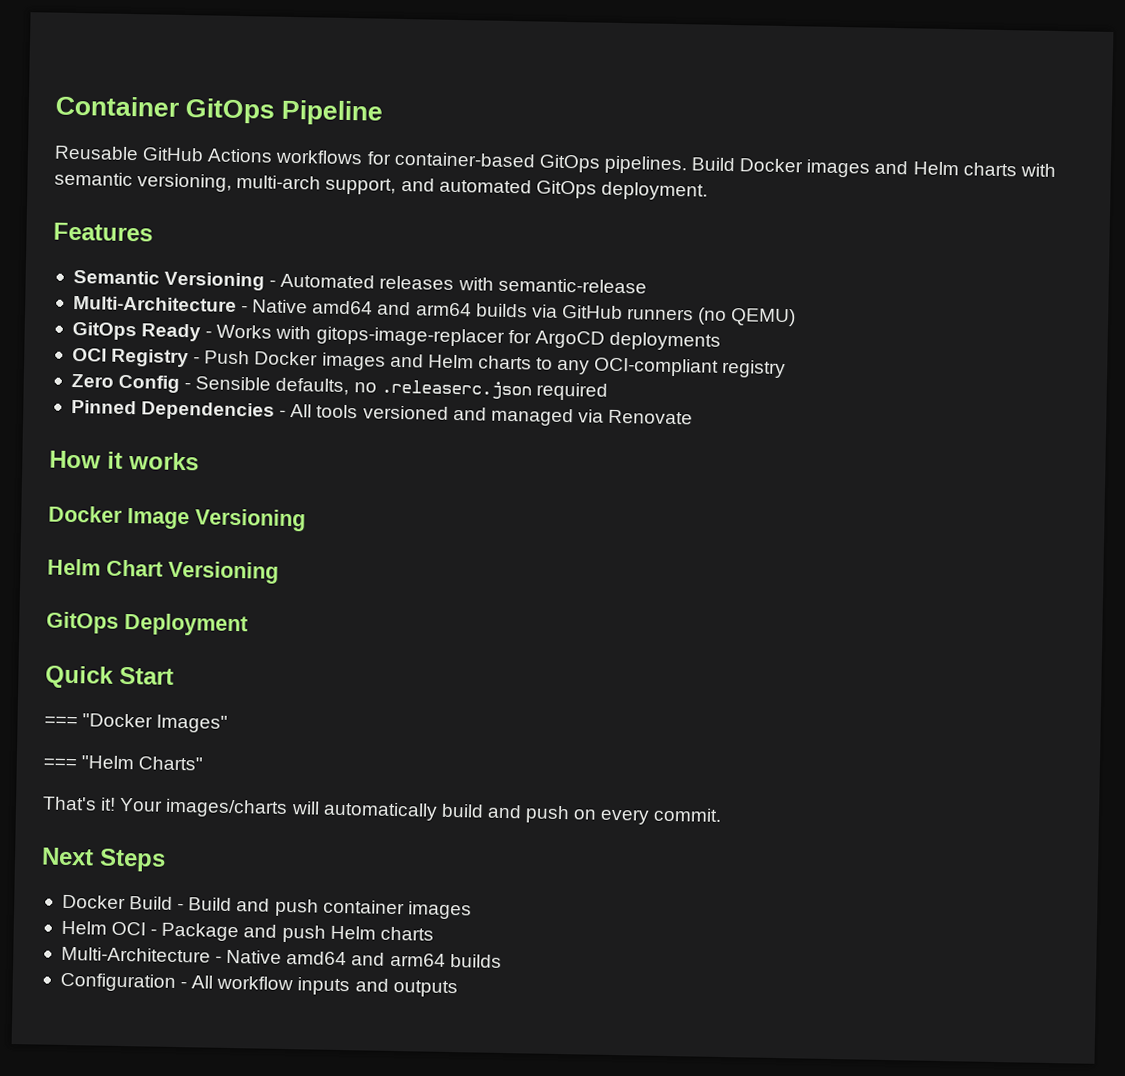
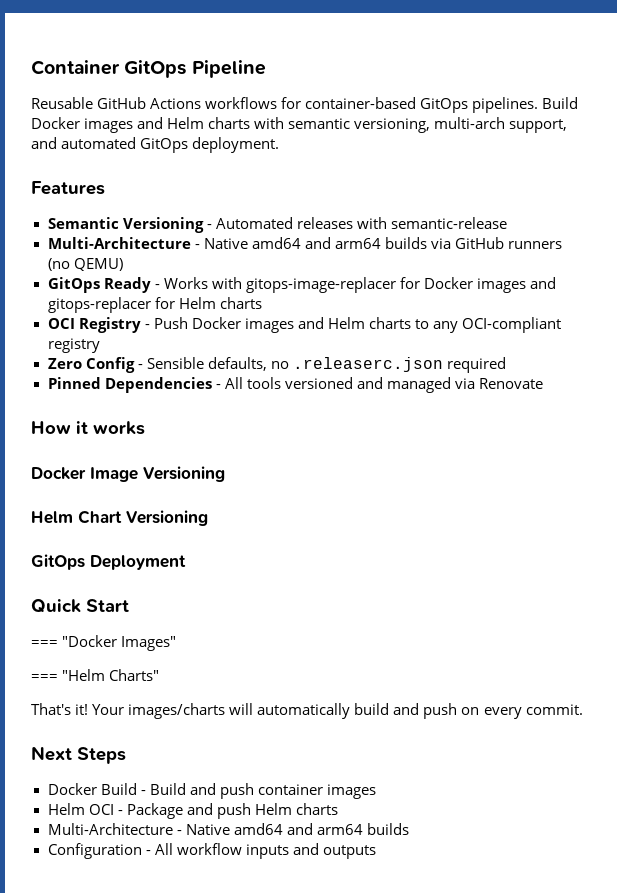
- GitOps Ready - Works with gitops-image-replacer for ArgoCD deployments
+ GitOps Ready - Works with gitops-image-replacer for Docker images and gitops-replacer for Helm charts

